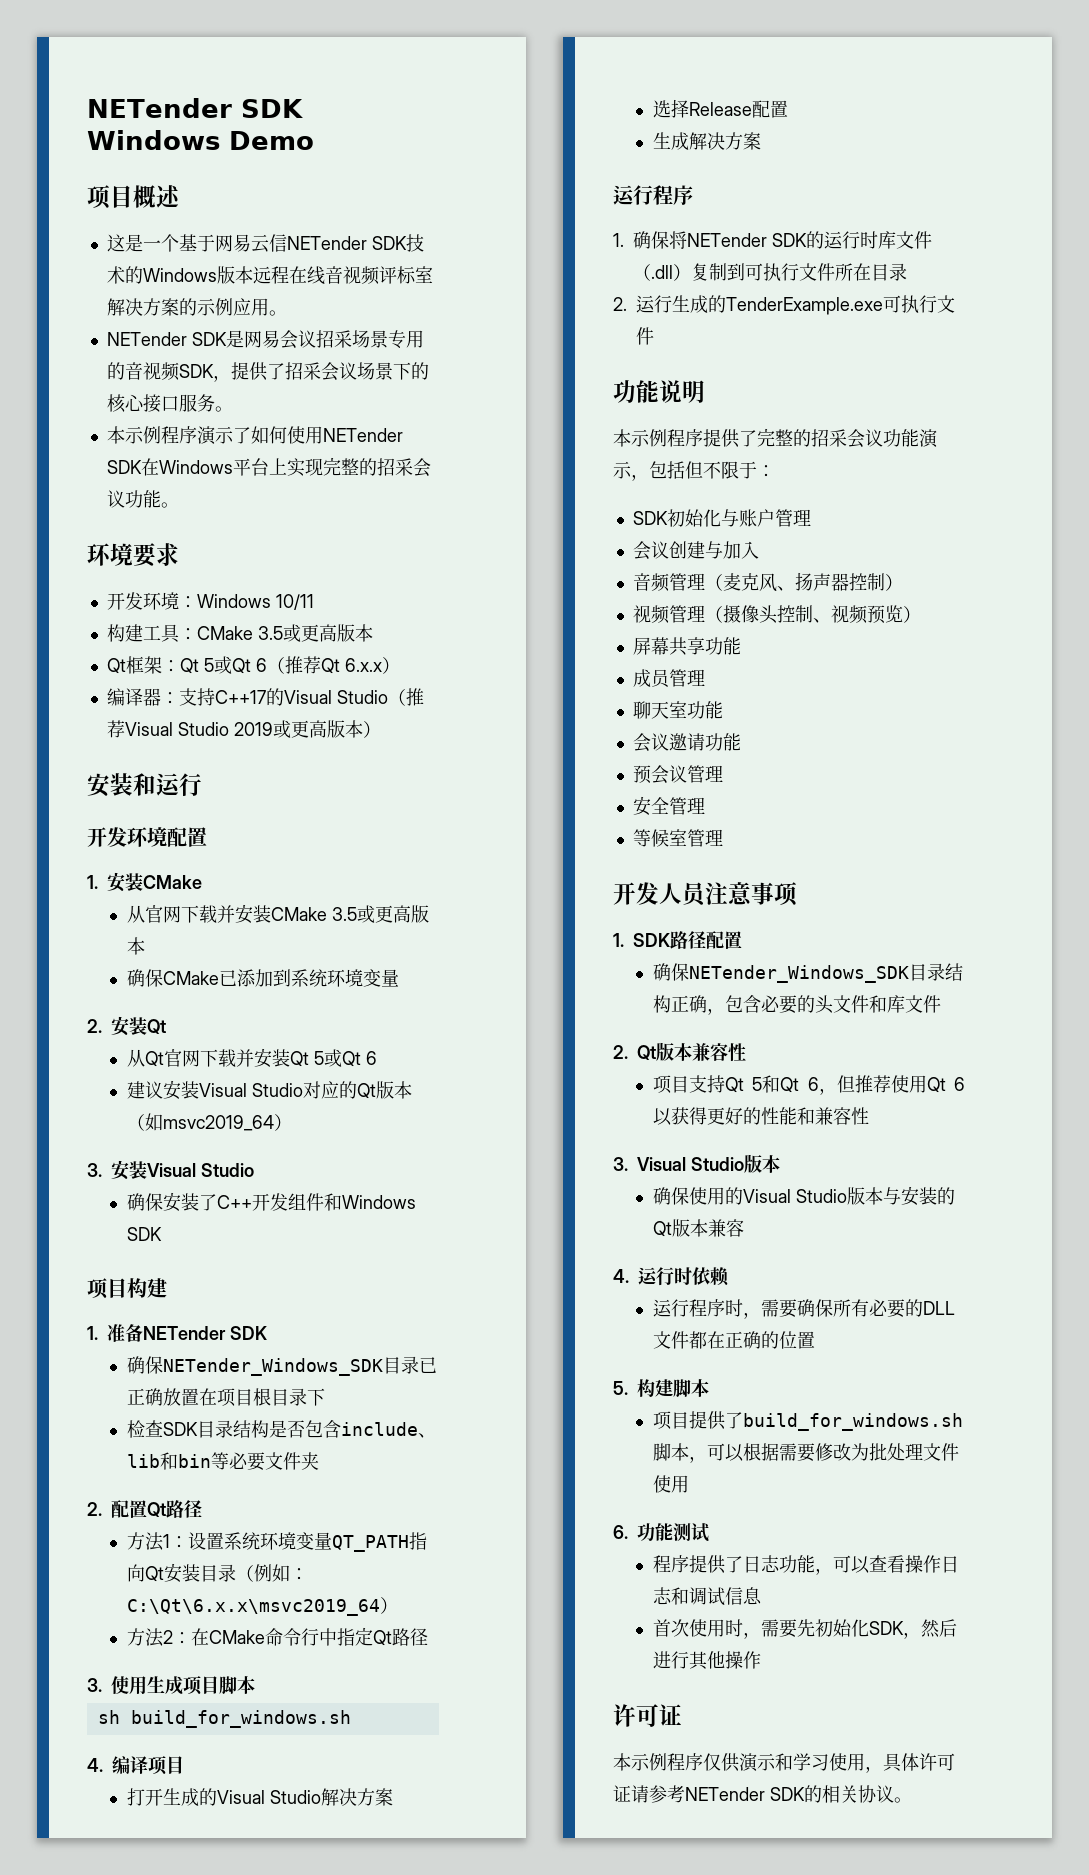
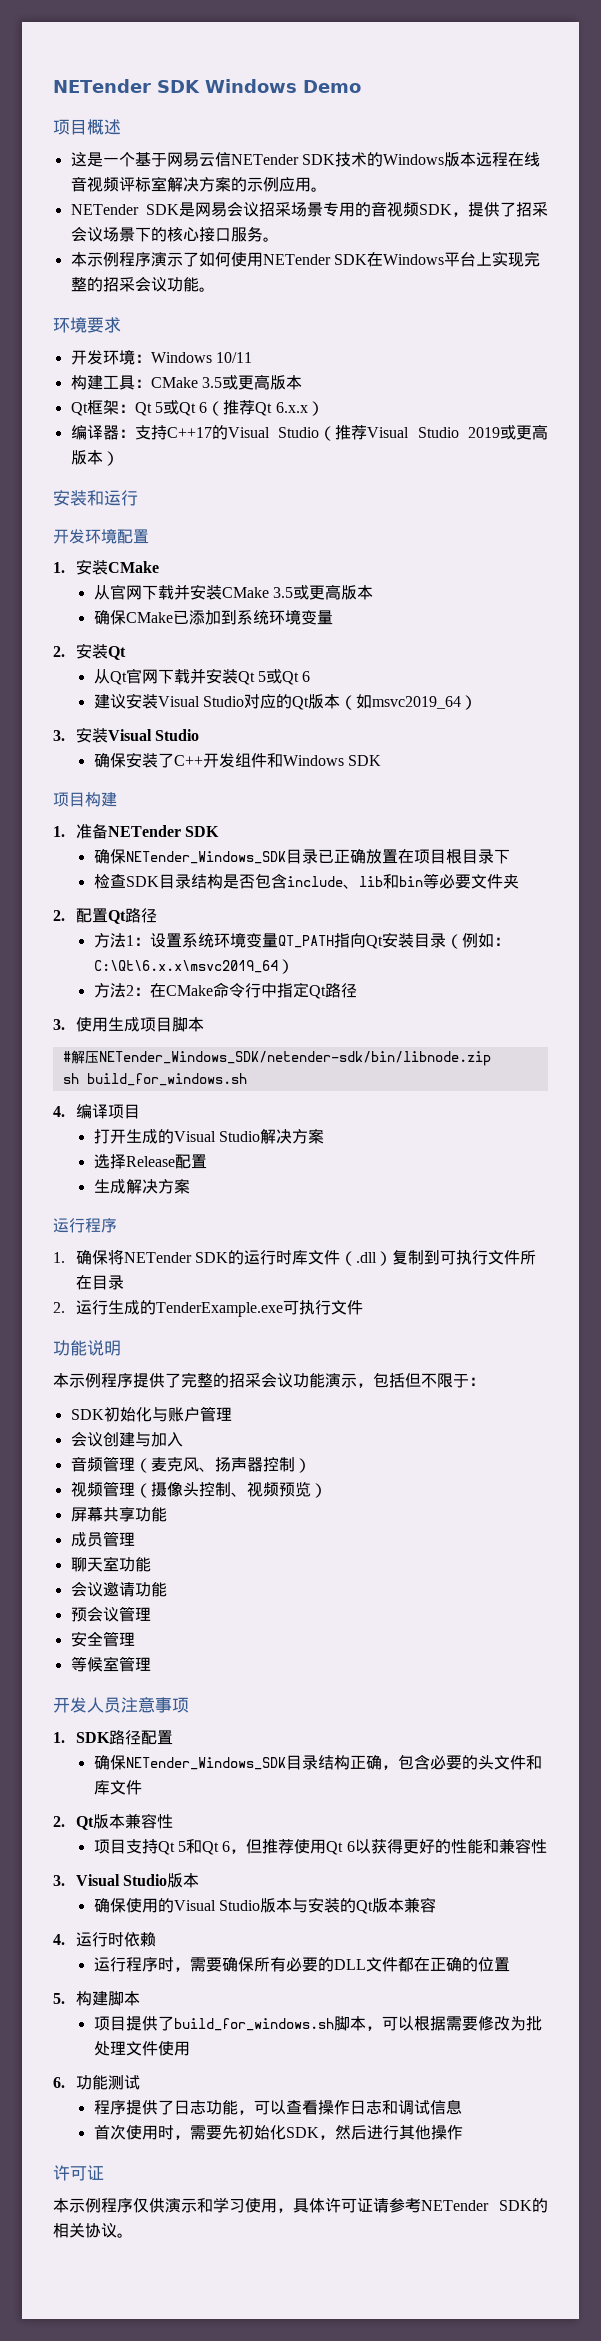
+ #解压NETender_Windows_SDK/netender-sdk/bin/libnode.zip

